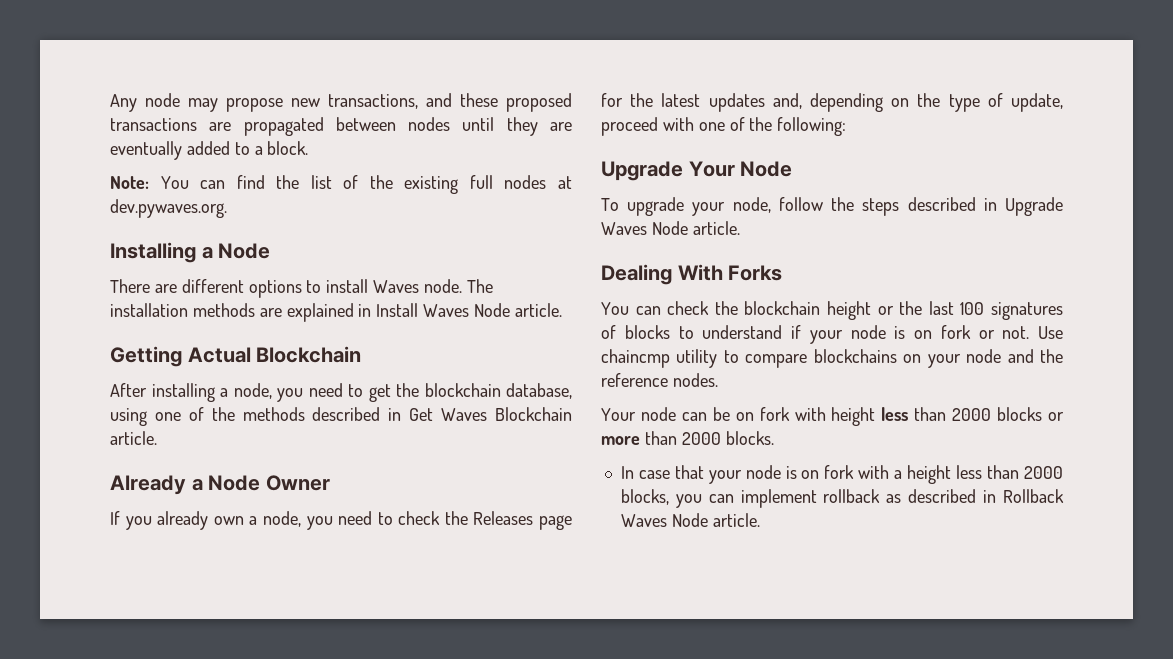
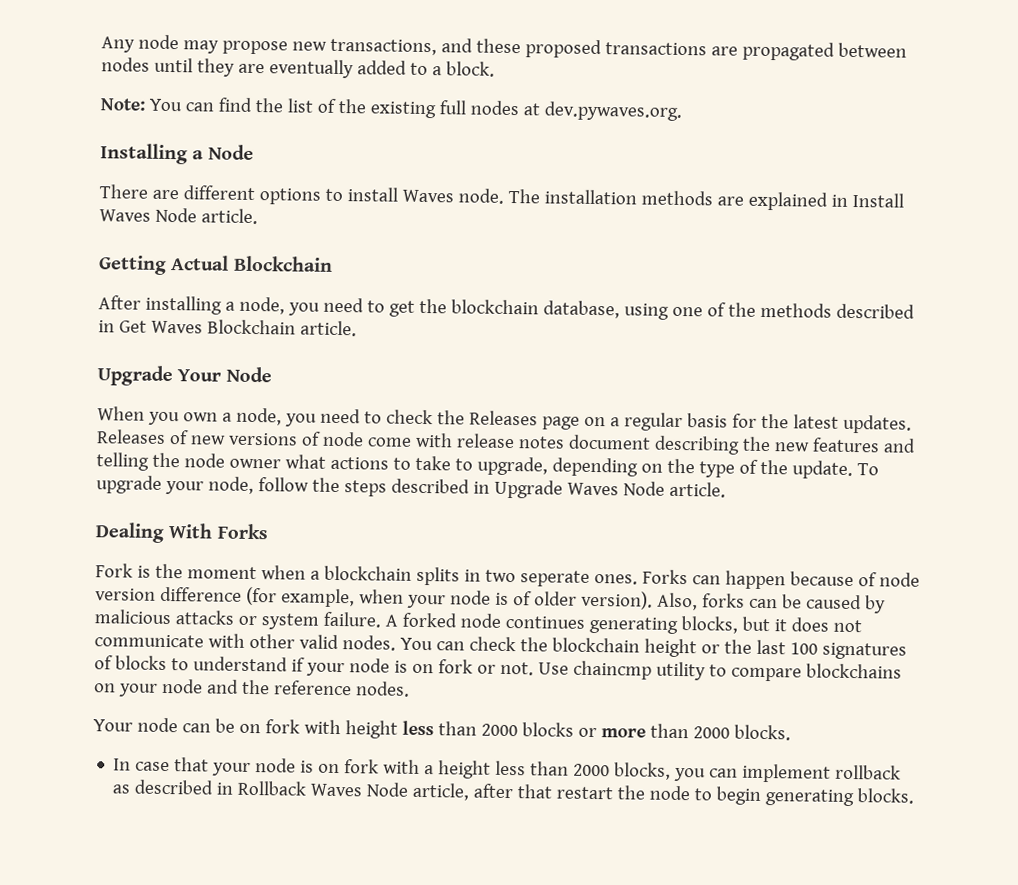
- Already a Node Owner
- If you already own a node, you need to check the Releases page for the latest updates and, depending on the type of update, proceed with one of the following:
  Upgrade Your Node
- To upgrade your node, follow the steps described in Upgrade Waves Node article.
+ When you own a node, you need to check the Releases page on a regular basis for the latest updates. Releases of new versions of node come with release notes document describing the new features and telling the node owner what actions to take to upgrade, depending on the type of the update. To upgrade your node, follow the steps described in Upgrade Waves Node article.
+ Fork is the moment when a blockchain splits in two seperate ones. Forks can happen because of node version difference (for example, when your node is of older version). Also, forks can be caused by malicious attacks or system failure. A forked node continues generating blocks, but it does not communicate with other valid nodes.
- In case that your node is on fork with a height less than 2000 blocks, you can implement rollback as described in Rollback Waves Node article.
+ In case that your node is on fork with a height less than 2000 blocks, you can implement rollback as described in Rollback Waves Node article, after that restart the node to begin generating blocks.

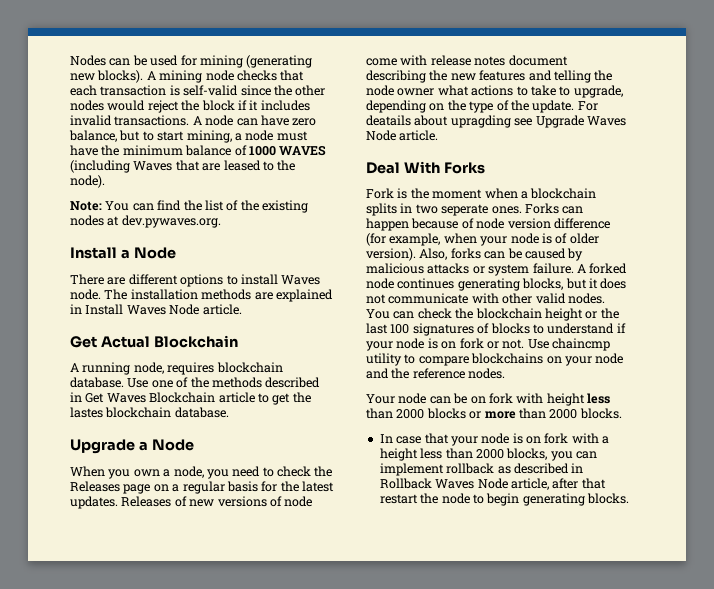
- Any node may propose new transactions, and these proposed transactions are propagated between nodes until they are eventually added to a block.
+ Nodes can be used for mining (generating new blocks). A mining node checks that each transaction is self-valid since the other nodes would reject the block if it includes invalid transactions. A node can have zero balance, but to start mining, a node must have the minimum balance of 1000 WAVES (including Waves that are leased to the node).
- Note: You can find the list of the existing full nodes at dev.pywaves.org.
+ Note: You can find the list of the existing nodes at dev.pywaves.org.
- Installing a Node
+ Install a Node
- Getting Actual Blockchain
+ Get Actual Blockchain
- After installing a node, you need to get the blockchain database, using one of the methods described in Get Waves Blockchain article.
- Upgrade Your Node
+ A running node, requires blockchain database. Use one of the methods described in Get Waves Blockchain article to get the lastes blockchain database.
+ Upgrade a Node
- To upgrade your node, follow the steps described in Upgrade Waves Node article.
+ For deatails about upragding see Upgrade Waves Node article.
- Dealing With Forks
+ Deal With Forks

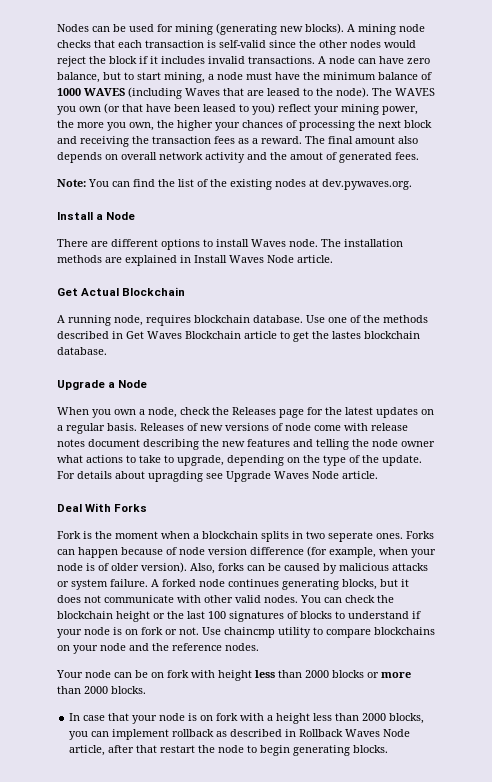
+ The WAVES you own (or that have been leased to you) reflect your mining power, the more you own, the higher your chances of processing the next block and receiving the transaction fees as a reward. The final amount also depends on overall network activity and the amout of generated fees.
- When you own a node, you need to check the Releases page on a regular basis for the latest updates.
+ When you own a node, check the Releases page for the latest updates on a regular basis.
- For deatails about upragding see Upgrade Waves Node article.
+ For details about upragding see Upgrade Waves Node article.

